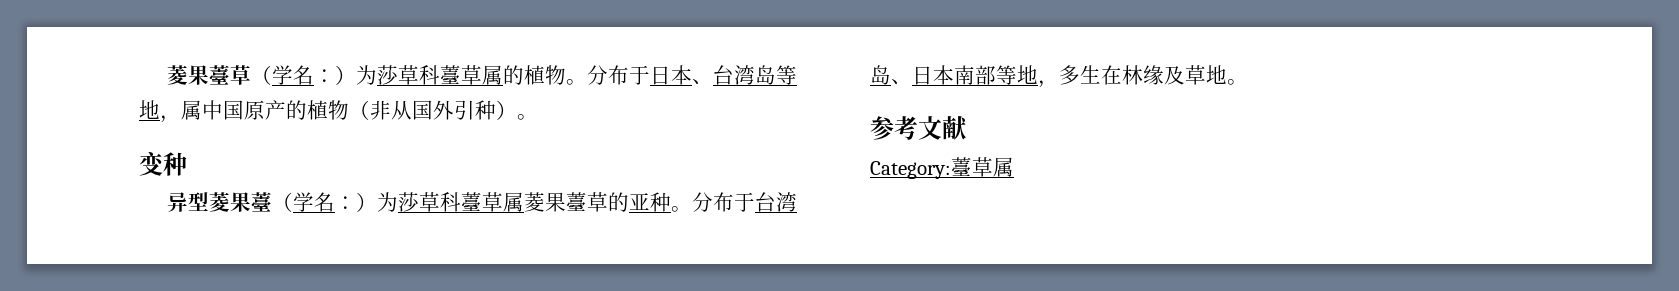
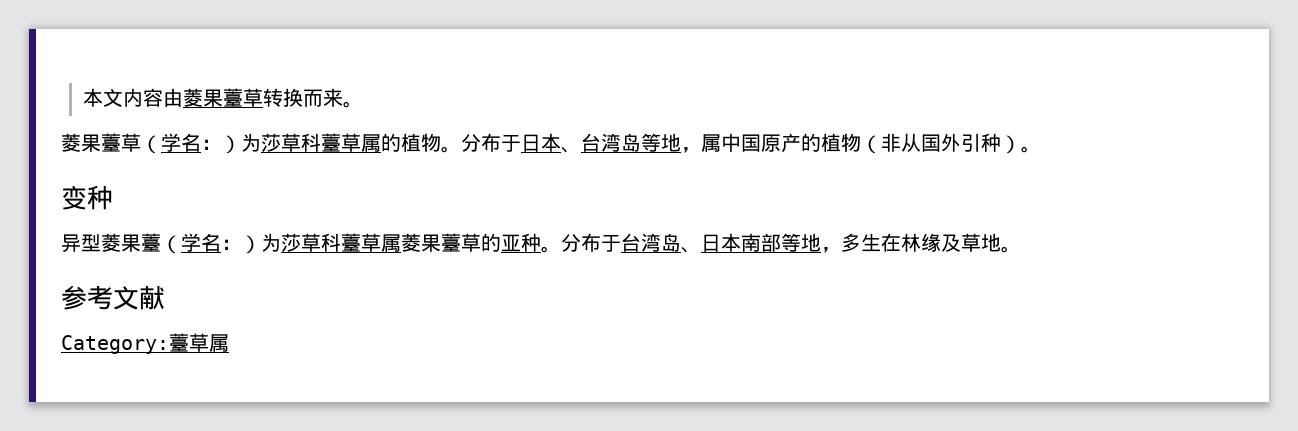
+ 本文内容由菱果薹草转换而来。

